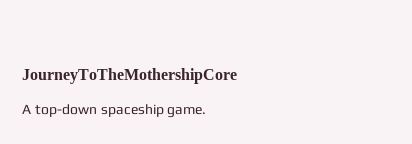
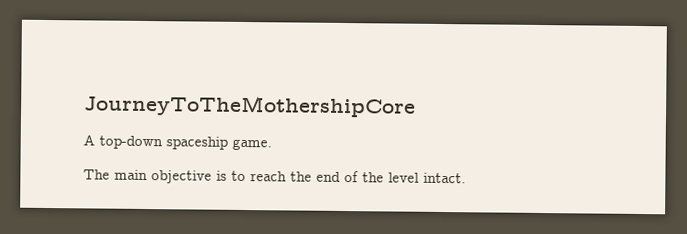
+ The main objective is to reach the end of the level intact.

